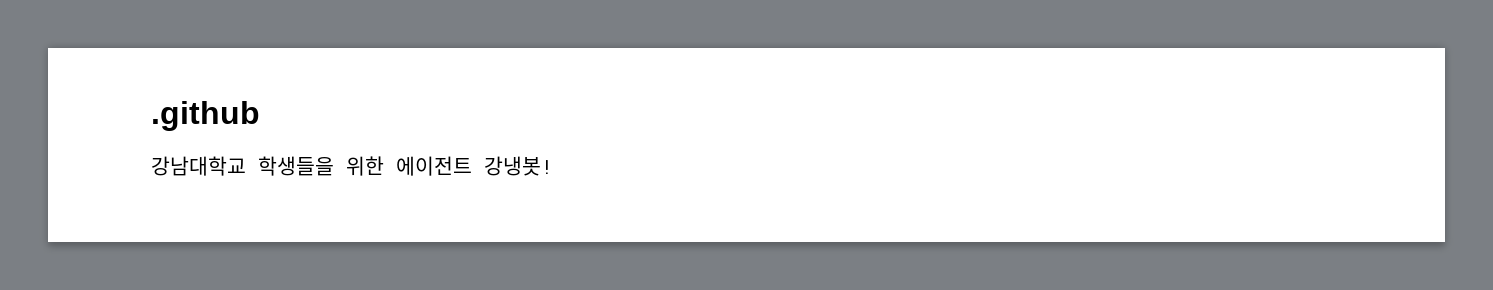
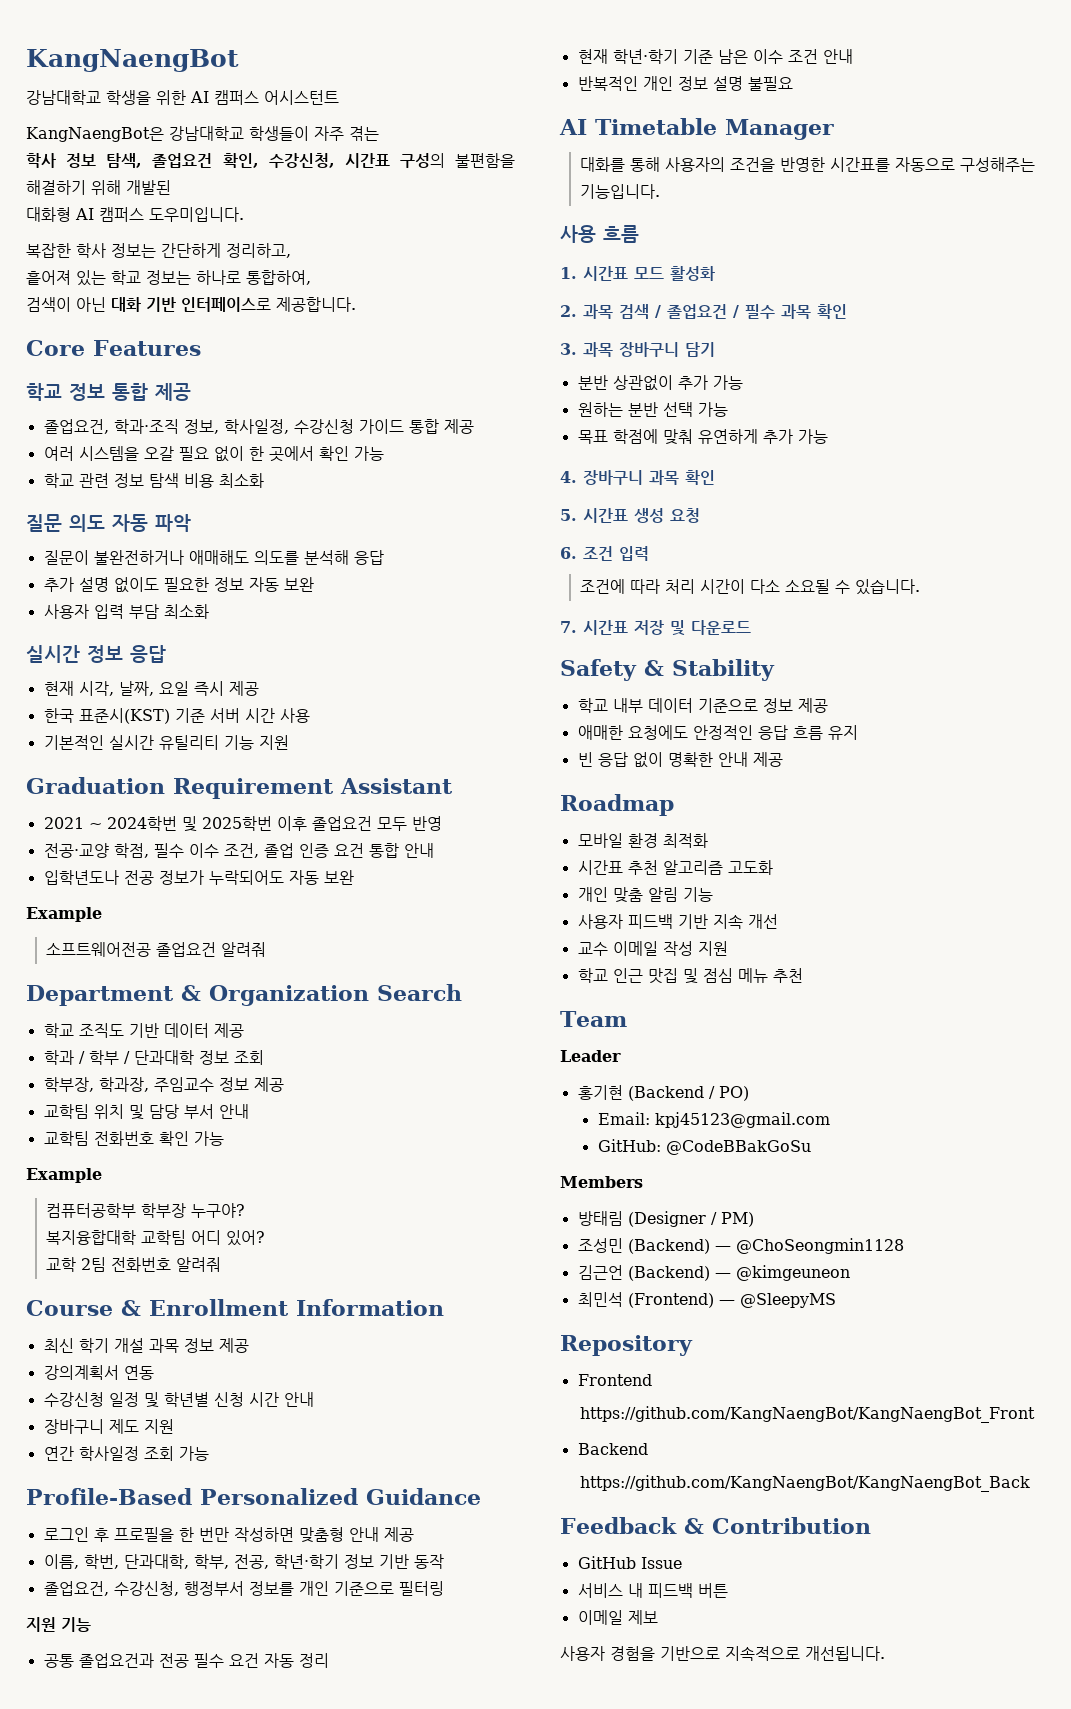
- .github
- 강남대학교 학생들을 위한 에이전트 강냉봇!
+ KangNaengBot
+ 강남대학교 학생을 위한 AI 캠퍼스 어시스턴트
+ KangNaengBot은 강남대학교 학생들이 자주 겪는
+ 학사 정보 탐색, 졸업요건 확인, 수강신청, 시간표 구성의 불편함을 해결하기 위해 개발된
+ 대화형 AI 캠퍼스 도우미입니다.
+ 복잡한 학사 정보는 간단하게 정리하고,
+ 흩어져 있는 학교 정보는 하나로 통합하여,
+ 검색이 아닌 대화 기반 인터페이스로 제공합니다.
+ Core Features
+ 학교 정보 통합 제공
+ 졸업요건, 학과·조직 정보, 학사일정, 수강신청 가이드 통합 제공
+ 여러 시스템을 오갈 필요 없이 한 곳에서 확인 가능
+ 학교 관련 정보 탐색 비용 최소화
+ 질문 의도 자동 파악
+ 질문이 불완전하거나 애매해도 의도를 분석해 응답
+ 추가 설명 없이도 필요한 정보 자동 보완
+ 사용자 입력 부담 최소화
+ 실시간 정보 응답
+ 현재 시각, 날짜, 요일 즉시 제공
+ 한국 표준시(KST) 기준 서버 시간 사용
+ 기본적인 실시간 유틸리티 기능 지원
+ Graduation Requirement Assistant
+ 2021 ~ 2024학번 및 2025학번 이후 졸업요건 모두 반영
+ 전공·교양 학점, 필수 이수 조건, 졸업 인증 요건 통합 안내
+ 입학년도나 전공 정보가 누락되어도 자동 보완
+ Example
+ 소프트웨어전공 졸업요건 알려줘
+ Department & Organization Search
+ 학교 조직도 기반 데이터 제공
+ 학과 / 학부 / 단과대학 정보 조회
+ 학부장, 학과장, 주임교수 정보 제공
+ 교학팀 위치 및 담당 부서 안내
+ 교학팀 전화번호 확인 가능
+ Example
+ 컴퓨터공학부 학부장 누구야?
+ 복지융합대학 교학팀 어디 있어?
+ 교학 2팀 전화번호 알려줘
+ Course & Enrollment Information
+ 최신 학기 개설 과목 정보 제공
+ 강의계획서 연동
+ 수강신청 일정 및 학년별 신청 시간 안내
+ 장바구니 제도 지원
+ 연간 학사일정 조회 가능
+ Profile-Based Personalized Guidance
+ 로그인 후 프로필을 한 번만 작성하면 맞춤형 안내 제공
+ 이름, 학번, 단과대학, 학부, 전공, 학년·학기 정보 기반 동작
+ 졸업요건, 수강신청, 행정부서 정보를 개인 기준으로 필터링
+ 지원 기능
+ 공통 졸업요건과 전공 필수 요건 자동 정리
+ 현재 학년·학기 기준 남은 이수 조건 안내
+ 반복적인 개인 정보 설명 불필요
+ AI Timetable Manager
+ 대화를 통해 사용자의 조건을 반영한 시간표를 자동으로 구성해주는 기능입니다.
+ 사용 흐름
+ 1. 시간표 모드 활성화
+ 2. 과목 검색 / 졸업요건 / 필수 과목 확인
+ 3. 과목 장바구니 담기
+ 분반 상관없이 추가 가능
+ 원하는 분반 선택 가능
+ 목표 학점에 맞춰 유연하게 추가 가능
+ 4. 장바구니 과목 확인
+ 5. 시간표 생성 요청
+ 6. 조건 입력
+ 조건에 따라 처리 시간이 다소 소요될 수 있습니다.
+ 7. 시간표 저장 및 다운로드
+ Safety & Stability
+ 학교 내부 데이터 기준으로 정보 제공
+ 애매한 요청에도 안정적인 응답 흐름 유지
+ 빈 응답 없이 명확한 안내 제공
+ Roadmap
+ 모바일 환경 최적화
+ 시간표 추천 알고리즘 고도화
+ 개인 맞춤 알림 기능
+ 사용자 피드백 기반 지속 개선
+ 교수 이메일 작성 지원
+ 학교 인근 맛집 및 점심 메뉴 추천
+ Team
+ Leader
+ 홍기현 (Backend / PO)
+ Email: kpj45123@gmail.com
+ GitHub: @CodeBBakGoSu
+ Members
+ 방태림 (Designer / PM)
+ 조성민 (Backend) — @ChoSeongmin1128
+ 김근언 (Backend) — @kimgeuneon
+ 최민석 (Frontend) — @SleepyMS
+ Repository
+ Frontend
+ https://github.com/KangNaengBot/KangNaengBot_Front
+ Backend
+ https://github.com/KangNaengBot/KangNaengBot_Back
+ Feedback & Contribution
+ GitHub Issue
+ 서비스 내 피드백 버튼
+ 이메일 제보
+ 사용자 경험을 기반으로 지속적으로 개선됩니다.

